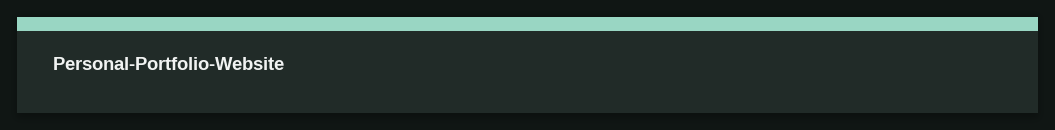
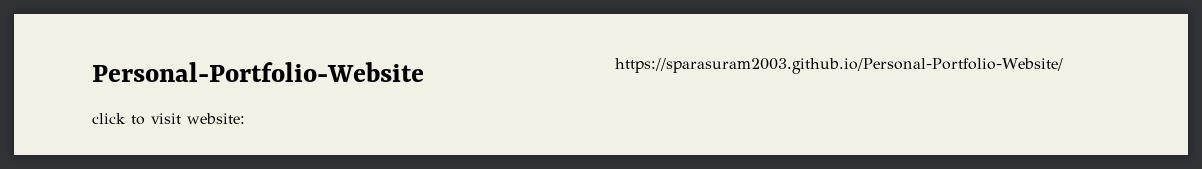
+ click to visit website: https://sparasuram2003.github.io/Personal-Portfolio-Website/

